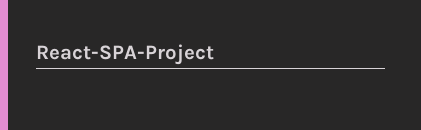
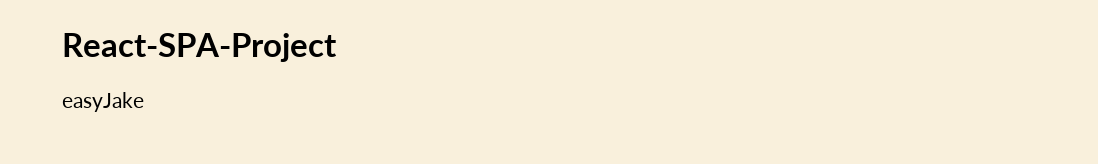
+ easyJake

